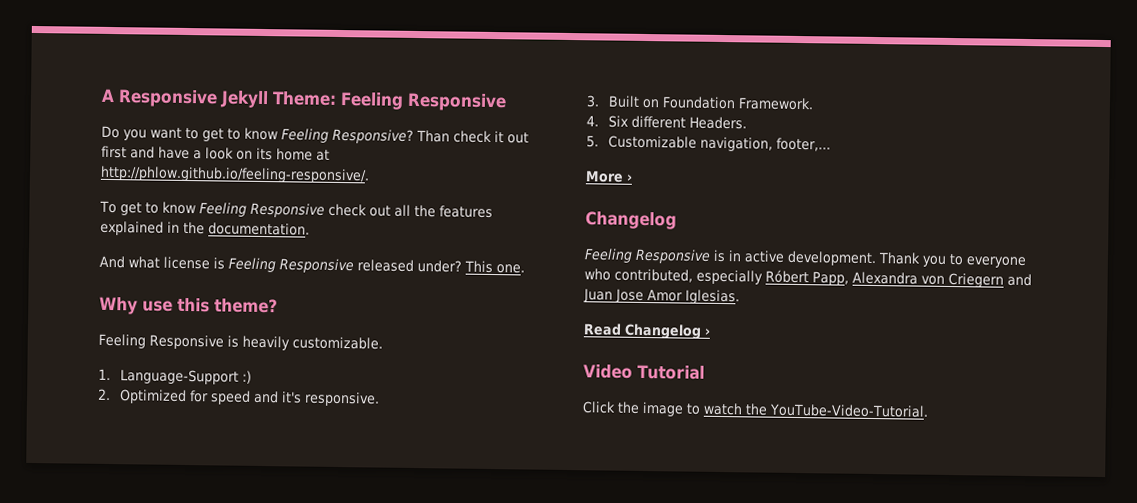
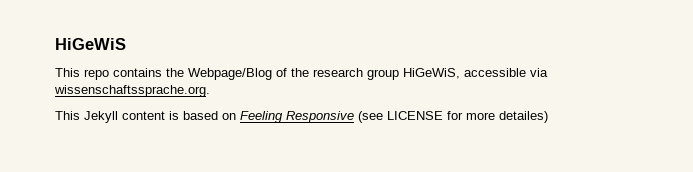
- A Responsive Jekyll Theme: Feeling Responsive
- Do you want to get to know Feeling Responsive? Than check it out first and have a look on its home at http://phlow.github.io/feeling-responsive/.
- To get to know Feeling Responsive check out all the features explained in the documentation.
- And what license is Feeling Responsive released under? This one.
- Why use this theme?
- Feeling Responsive is heavily customizable.
- 1. Language-Support :)
- 2. Optimized for speed and it's responsive.
- 3. Built on Foundation Framework.
- 4. Six different Headers.
- 5. Customizable navigation, footer,...
- More ›
- Changelog
- Feeling Responsive is in active development. Thank you to everyone who contributed, especially Róbert Papp, Alexandra von Criegern and Juan Jose Amor Iglesias.
- Read Changelog ›
- Video Tutorial
- Click the image to watch the YouTube-Video-Tutorial.
+ HiGeWiS
+ This repo contains the Webpage/Blog of the research group HiGeWiS, accessible via wissenschaftssprache.org.
+ This Jekyll content is based on Feeling Responsive (see LICENSE for more detailes)

